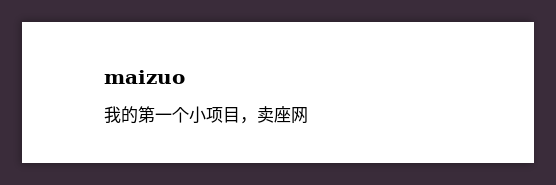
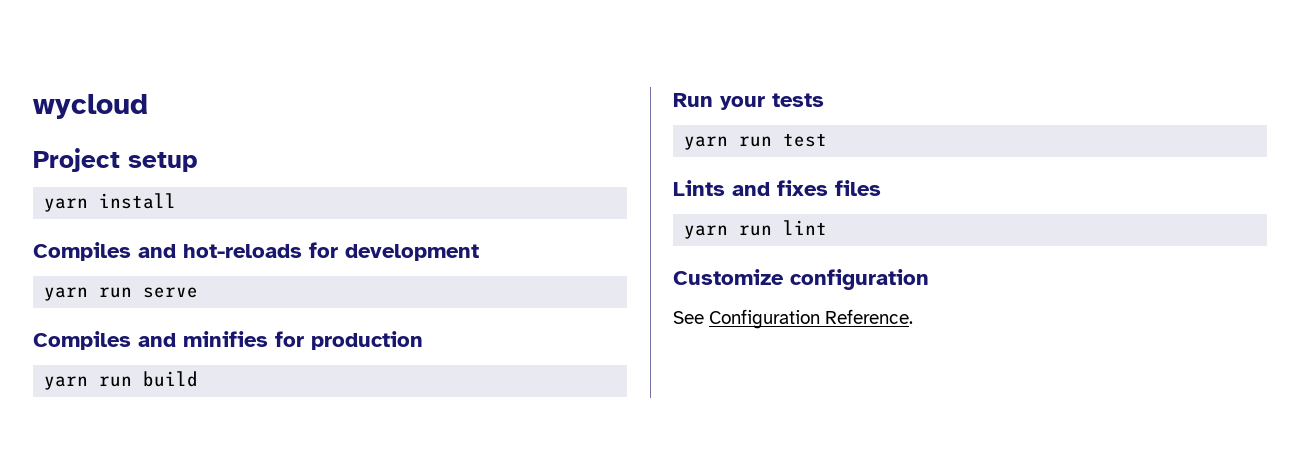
- maizuo
- 我的第一个小项目，卖座网
+ wycloud
+ Project setup
+ yarn install
+ Compiles and hot-reloads for development
+ yarn run serve
+ Compiles and minifies for production
+ yarn run build
+ Run your tests
+ yarn run test
+ Lints and fixes files
+ yarn run lint
+ Customize configuration
+ See Configuration Reference.

